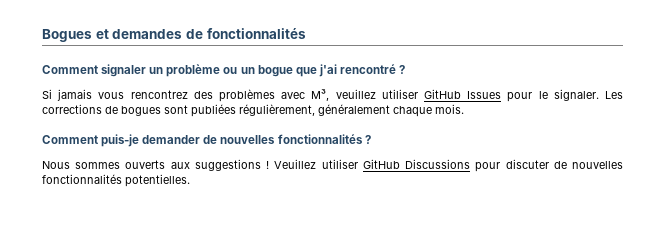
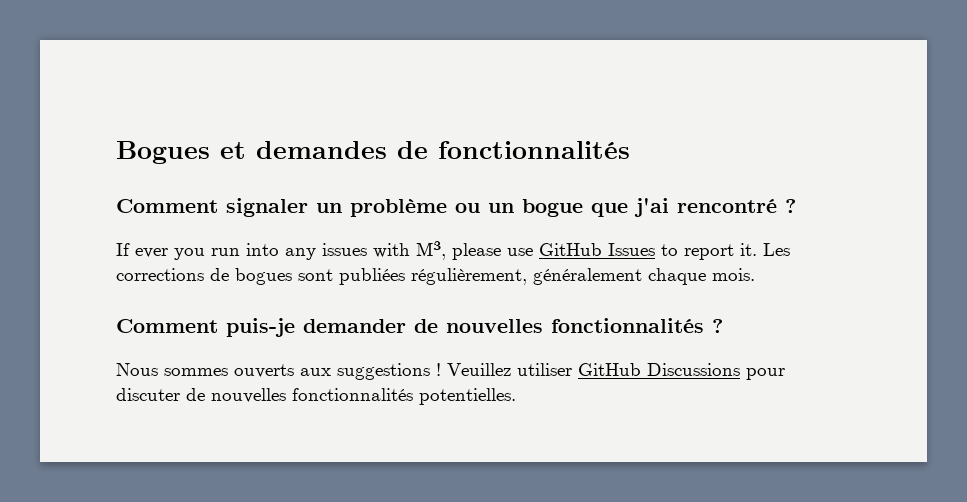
- Si jamais vous rencontrez des problèmes avec M³, veuillez utiliser GitHub Issues pour le signaler.
+ If ever you run into any issues with M³, please use GitHub Issues to report it.

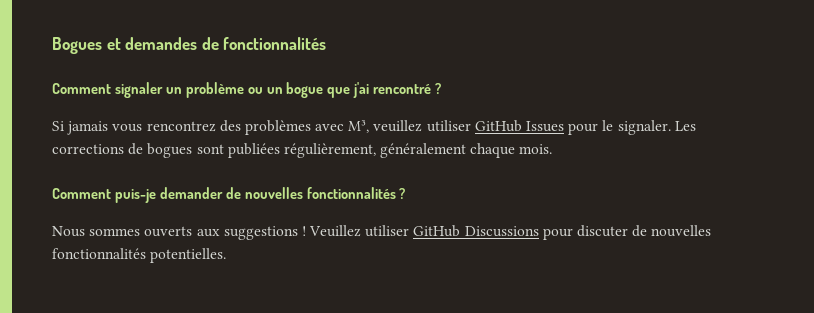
- If ever you run into any issues with M³, please use GitHub Issues to report it.
+ Si jamais vous rencontrez des problèmes avec M³, veuillez utiliser GitHub Issues pour le signaler.

